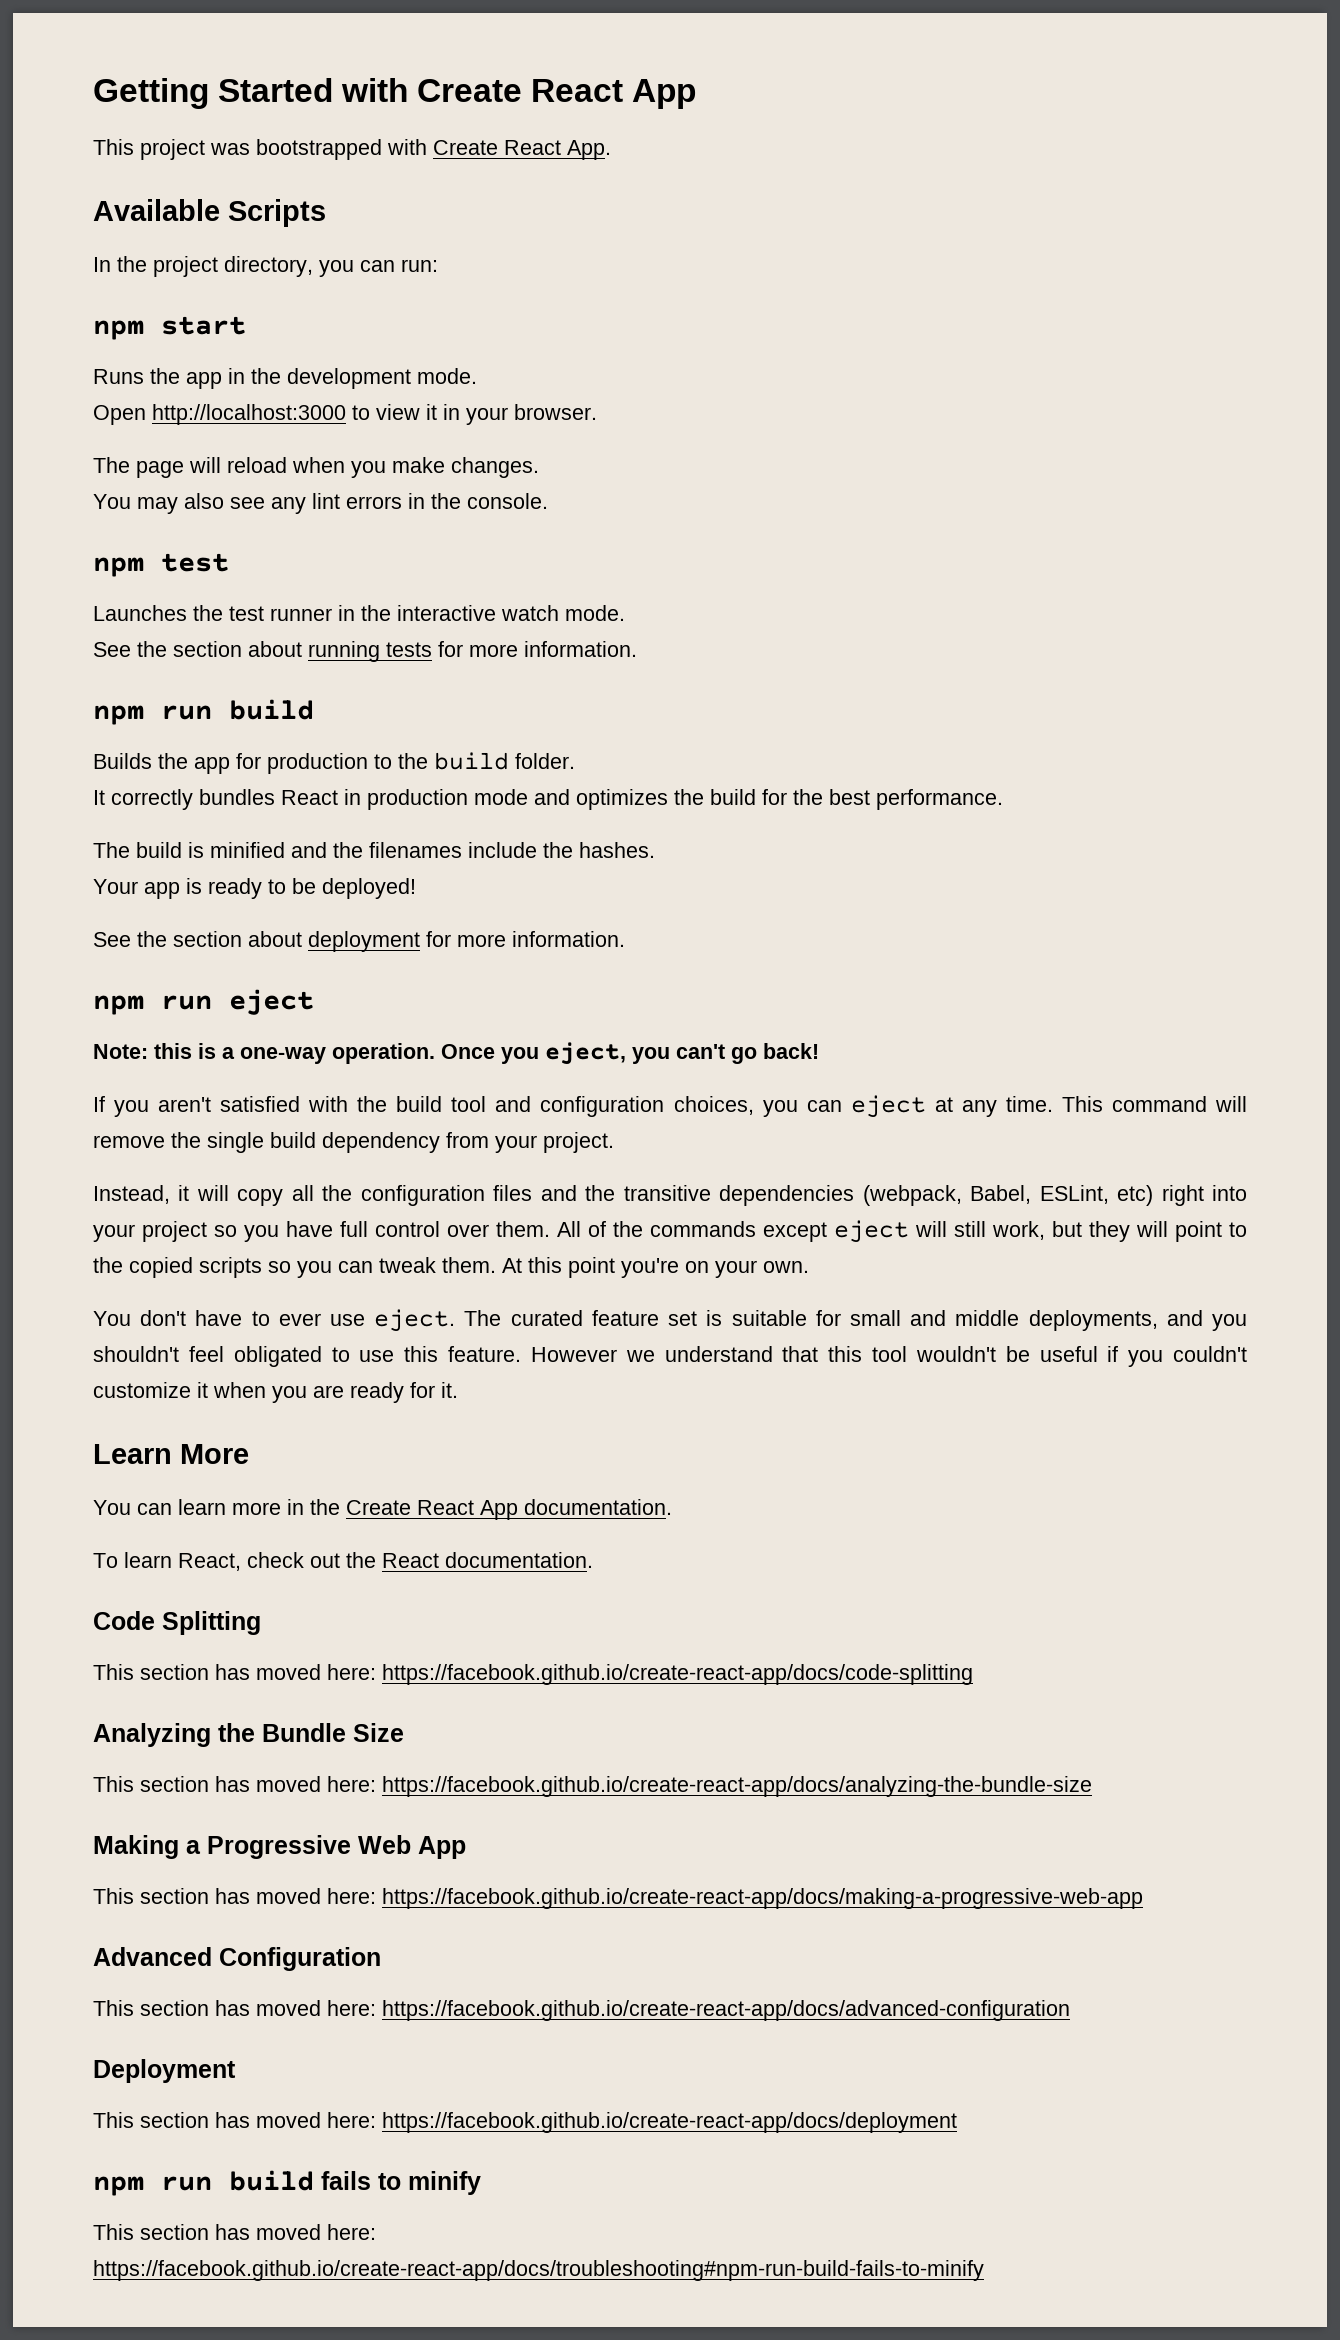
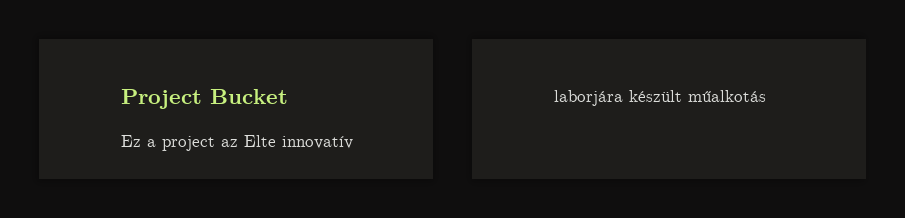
- Getting Started with Create React App
- This project was bootstrapped with Create React App.
- Available Scripts
- In the project directory, you can run:
- npm start
- Runs the app in the development mode.
- Open http://localhost:3000 to view it in your browser.
- The page will reload when you make changes.
- You may also see any lint errors in the console.
- npm test
- Launches the test runner in the interactive watch mode.
- See the section about running tests for more information.
- npm run build
- Builds the app for production to the build folder.
- It correctly bundles React in production mode and optimizes the build for the best performance.
- The build is minified and the filenames include the hashes.
- Your app is ready to be deployed!
- See the section about deployment for more information.
- npm run eject
- Note: this is a one-way operation. Once you eject, you can't go back!
- If you aren't satisfied with the build tool and configuration choices, you can eject at any time. This command will remove the single build dependency from your project.
- Instead, it will copy all the configuration files and the transitive dependencies (webpack, Babel, ESLint, etc) right into your project so you have full control over them. All of the commands except eject will still work, but they will point to the copied scripts so you can tweak them. At this point you're on your own.
- You don't have to ever use eject. The curated feature set is suitable for small and middle deployments, and you shouldn't feel obligated to use this feature. However we understand that this tool wouldn't be useful if you couldn't customize it when you are ready for it.
- Learn More
- You can learn more in the Create React App documentation.
- To learn React, check out the React documentation.
- Code Splitting
- This section has moved here: https://facebook.github.io/create-react-app/docs/code-splitting
- Analyzing the Bundle Size
- This section has moved here: https://facebook.github.io/create-react-app/docs/analyzing-the-bundle-size
- Making a Progressive Web App
- This section has moved here: https://facebook.github.io/create-react-app/docs/making-a-progressive-web-app
- Advanced Configuration
- This section has moved here: https://facebook.github.io/create-react-app/docs/advanced-configuration
- Deployment
- This section has moved here: https://facebook.github.io/create-react-app/docs/deployment
- npm run build fails to minify
- This section has moved here: https://facebook.github.io/create-react-app/docs/troubleshooting#npm-run-build-fails-to-minify
+ Project Bucket
+ Ez a project az Elte innovatív laborjára készült műalkotás

